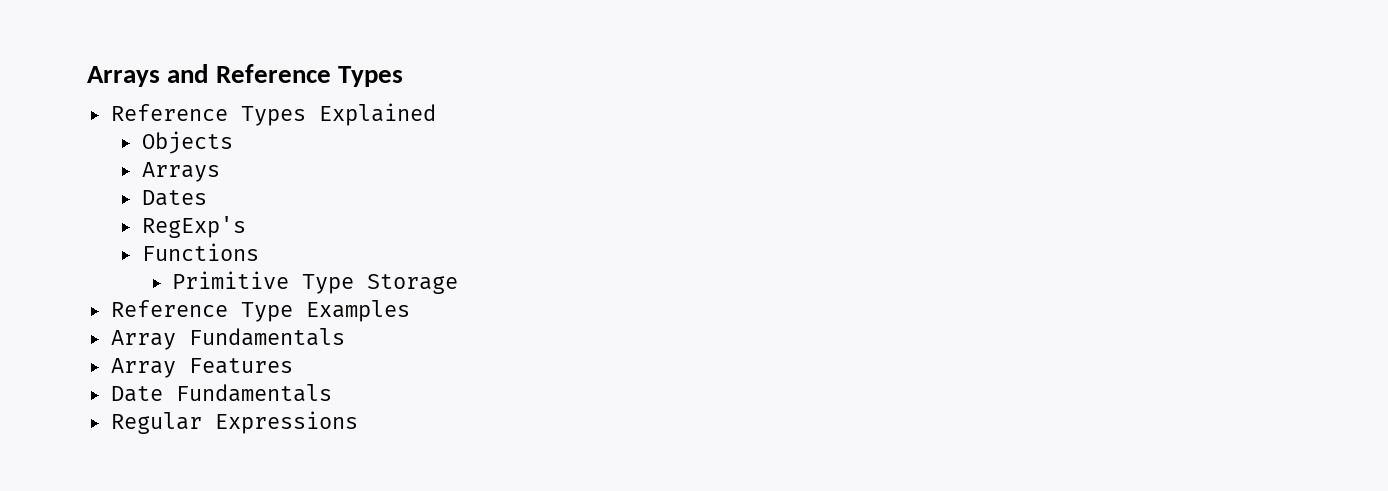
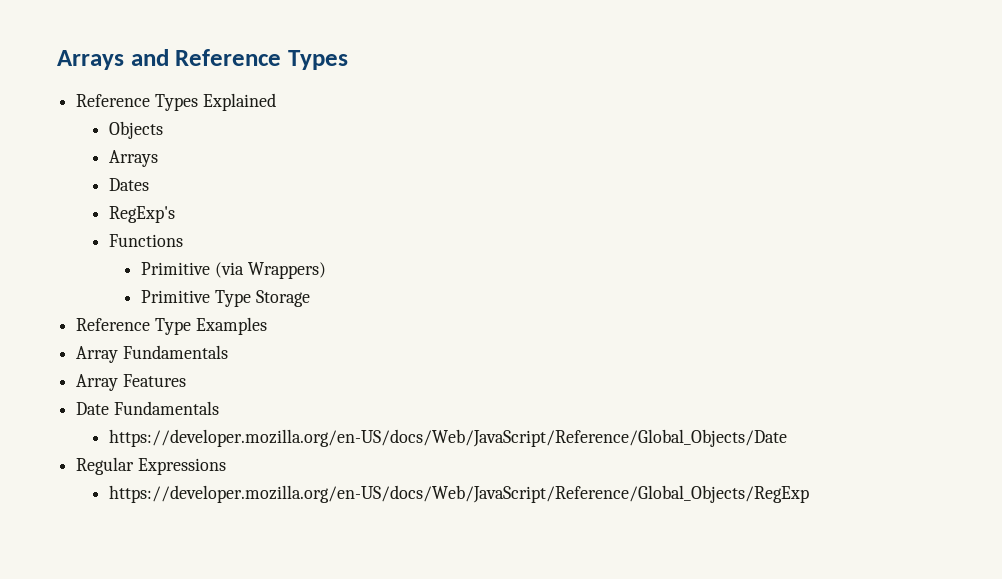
+ Primitive (via Wrappers)
+ https://developer.mozilla.org/en-US/docs/Web/JavaScript/Reference/Global_Objects/Date
+ https://developer.mozilla.org/en-US/docs/Web/JavaScript/Reference/Global_Objects/RegExp

